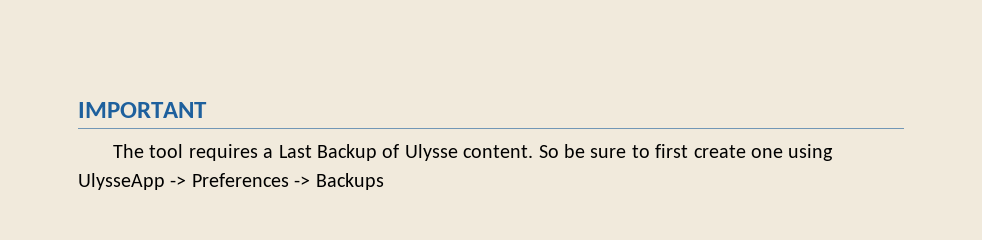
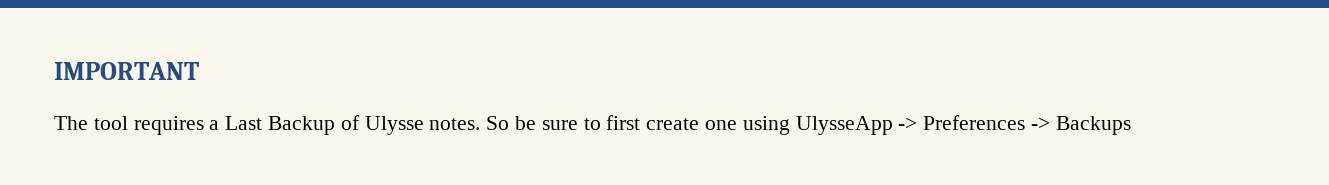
- The tool requires a Last Backup of Ulysse content.
+ The tool requires a Last Backup of Ulysse notes.

